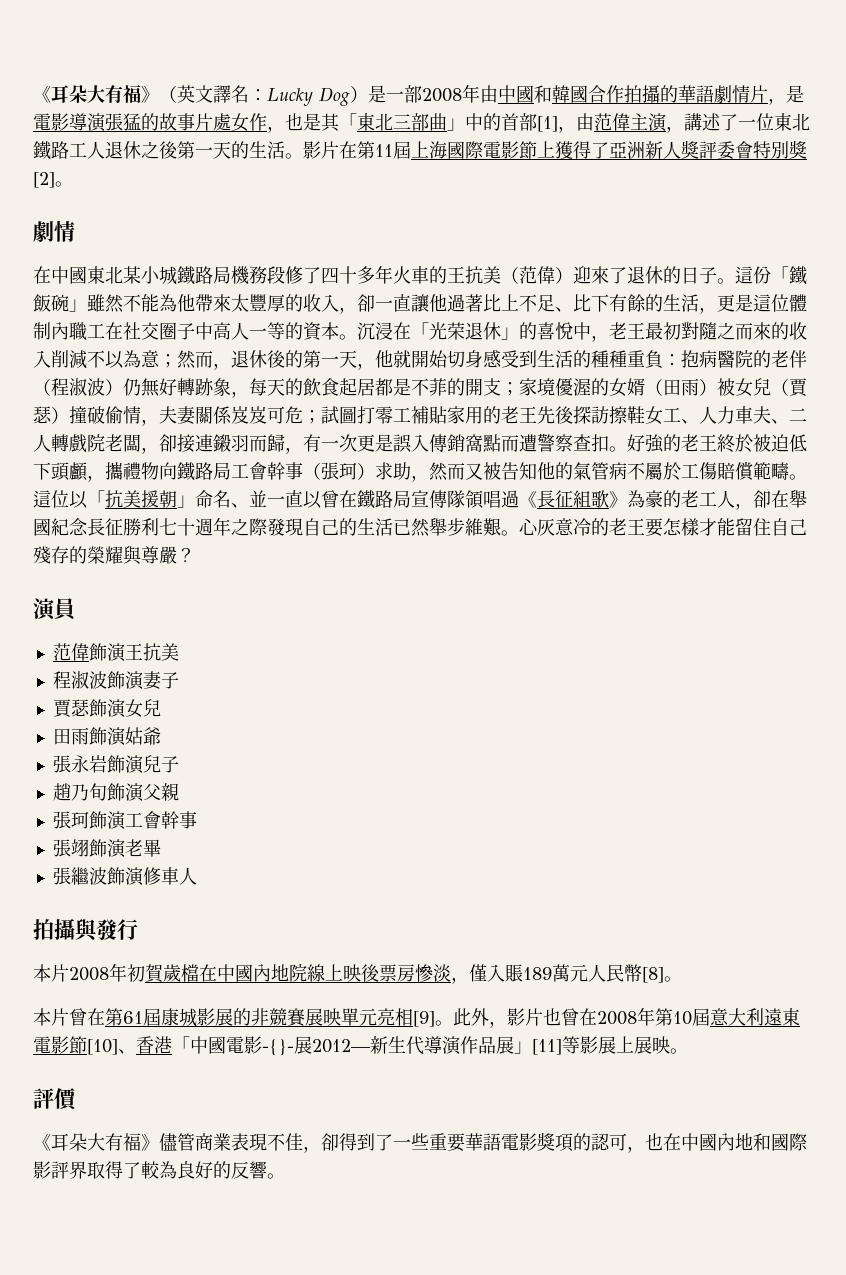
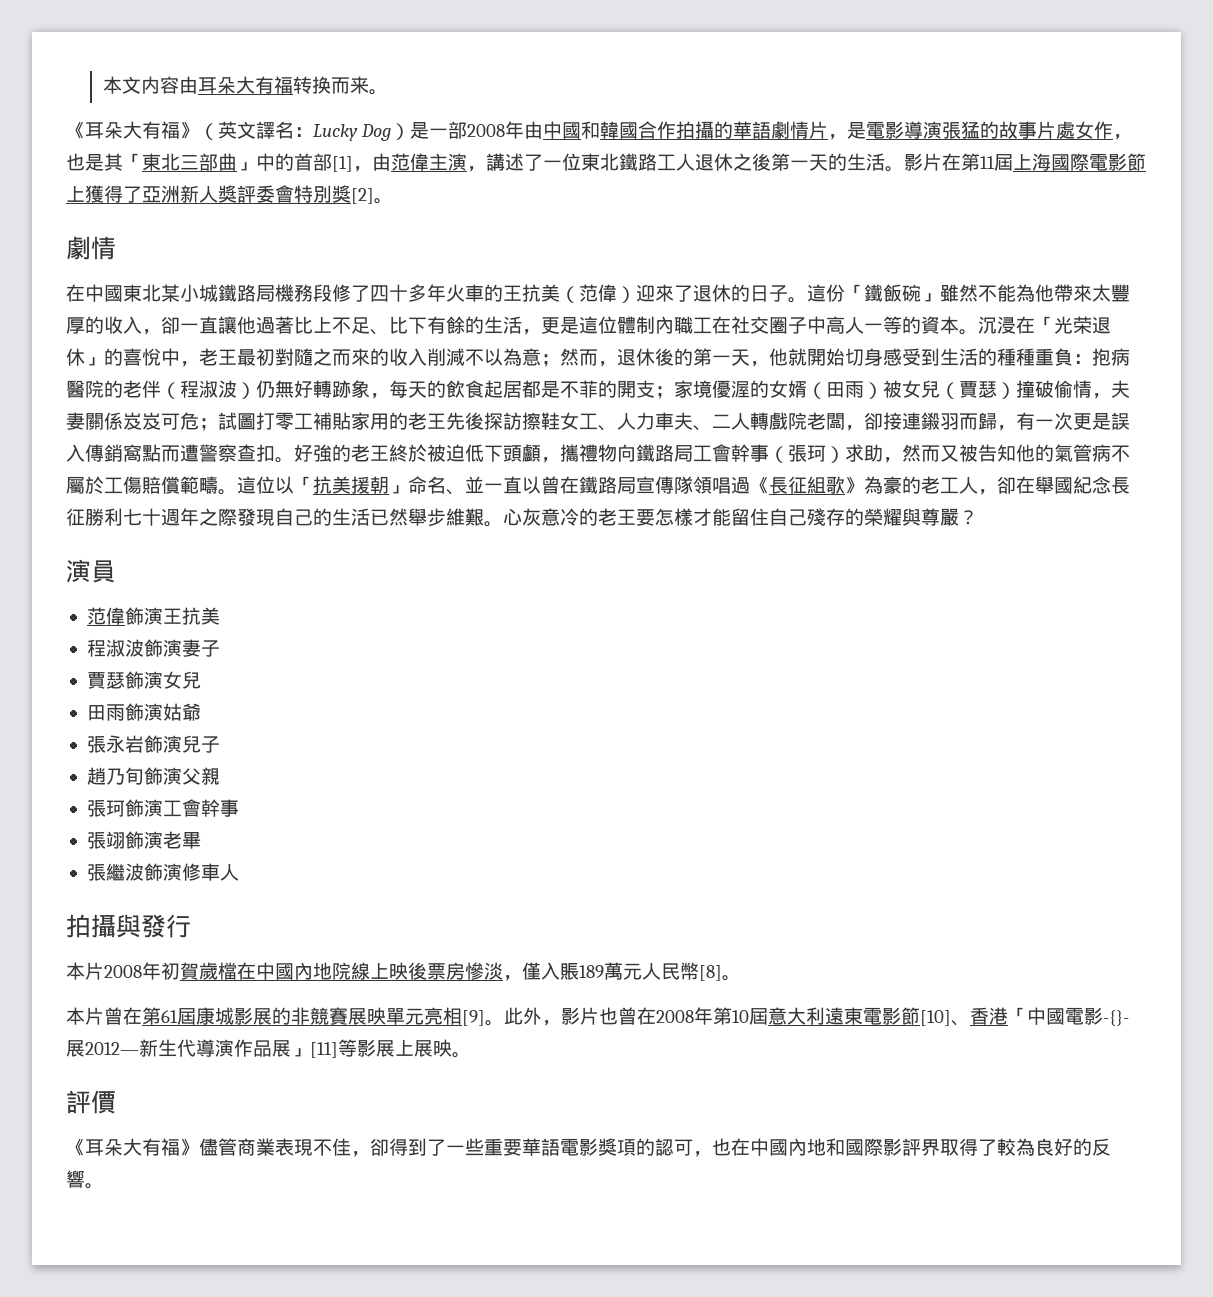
+ 本文内容由耳朵大有福转换而来。

